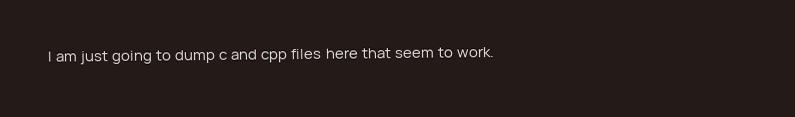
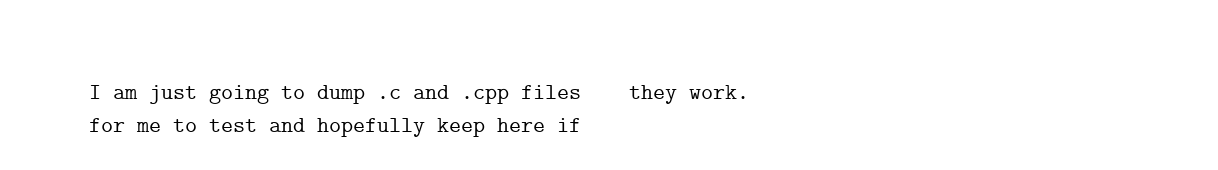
- I am just going to dump c and cpp files here that seem to work.
+ I am just going to dump .c and .cpp files for me to test and hopefully keep here if they work.

